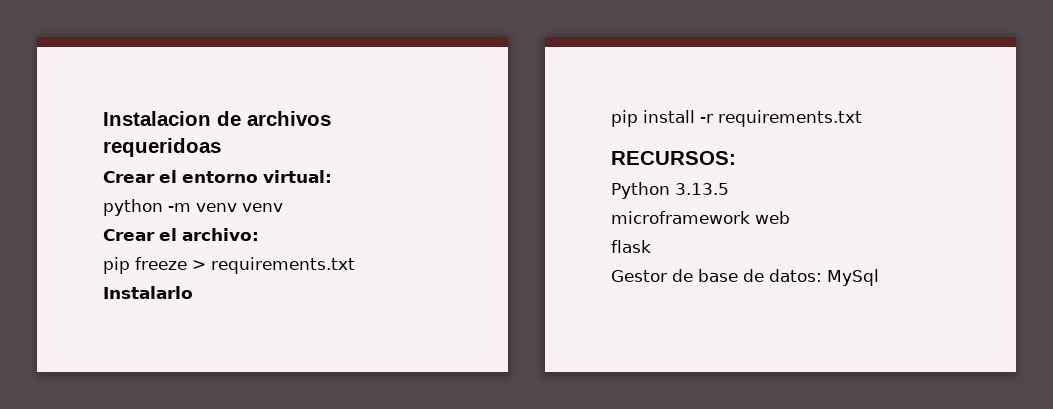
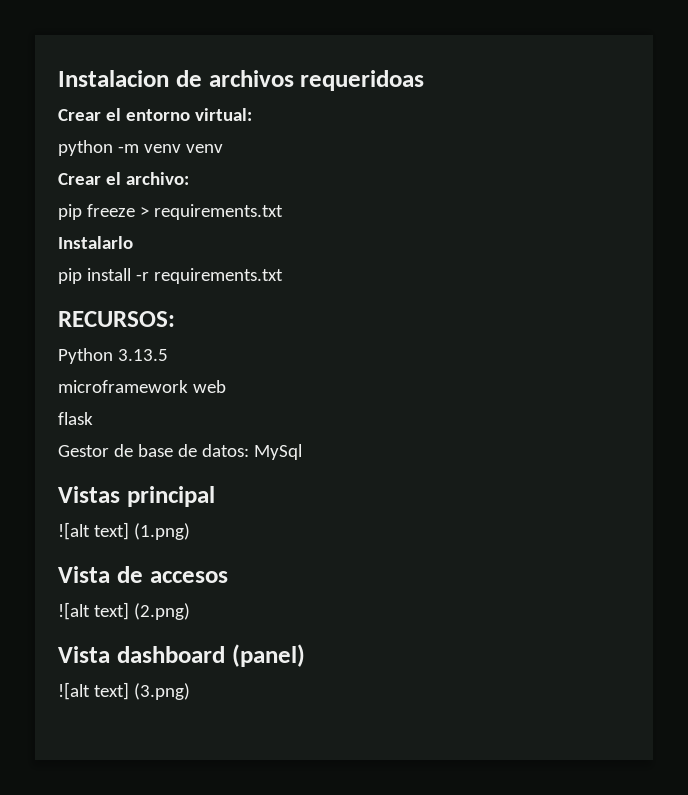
+ Vistas principal
+ ![alt text] (1.png)
+ Vista de accesos
+ ![alt text] (2.png)
+ Vista dashboard (panel)
+ ![alt text] (3.png)

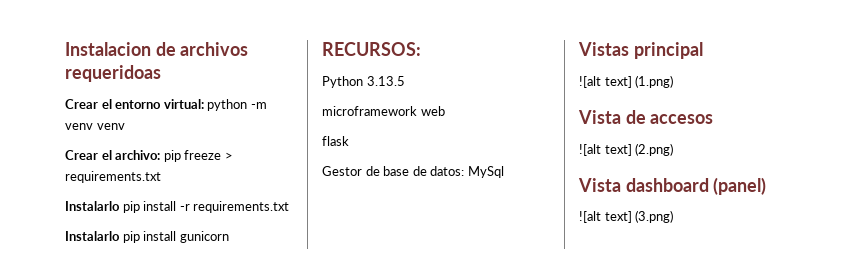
- Crear el entorno virtual:
- python -m venv venv
+ Crear el entorno virtual: python -m venv venv
- Crear el archivo:
- pip freeze > requirements.txt
+ Crear el archivo: pip freeze > requirements.txt
- Instalarlo
- pip install -r requirements.txt
+ Instalarlo pip install -r requirements.txt
+ Instalarlo pip install gunicorn

